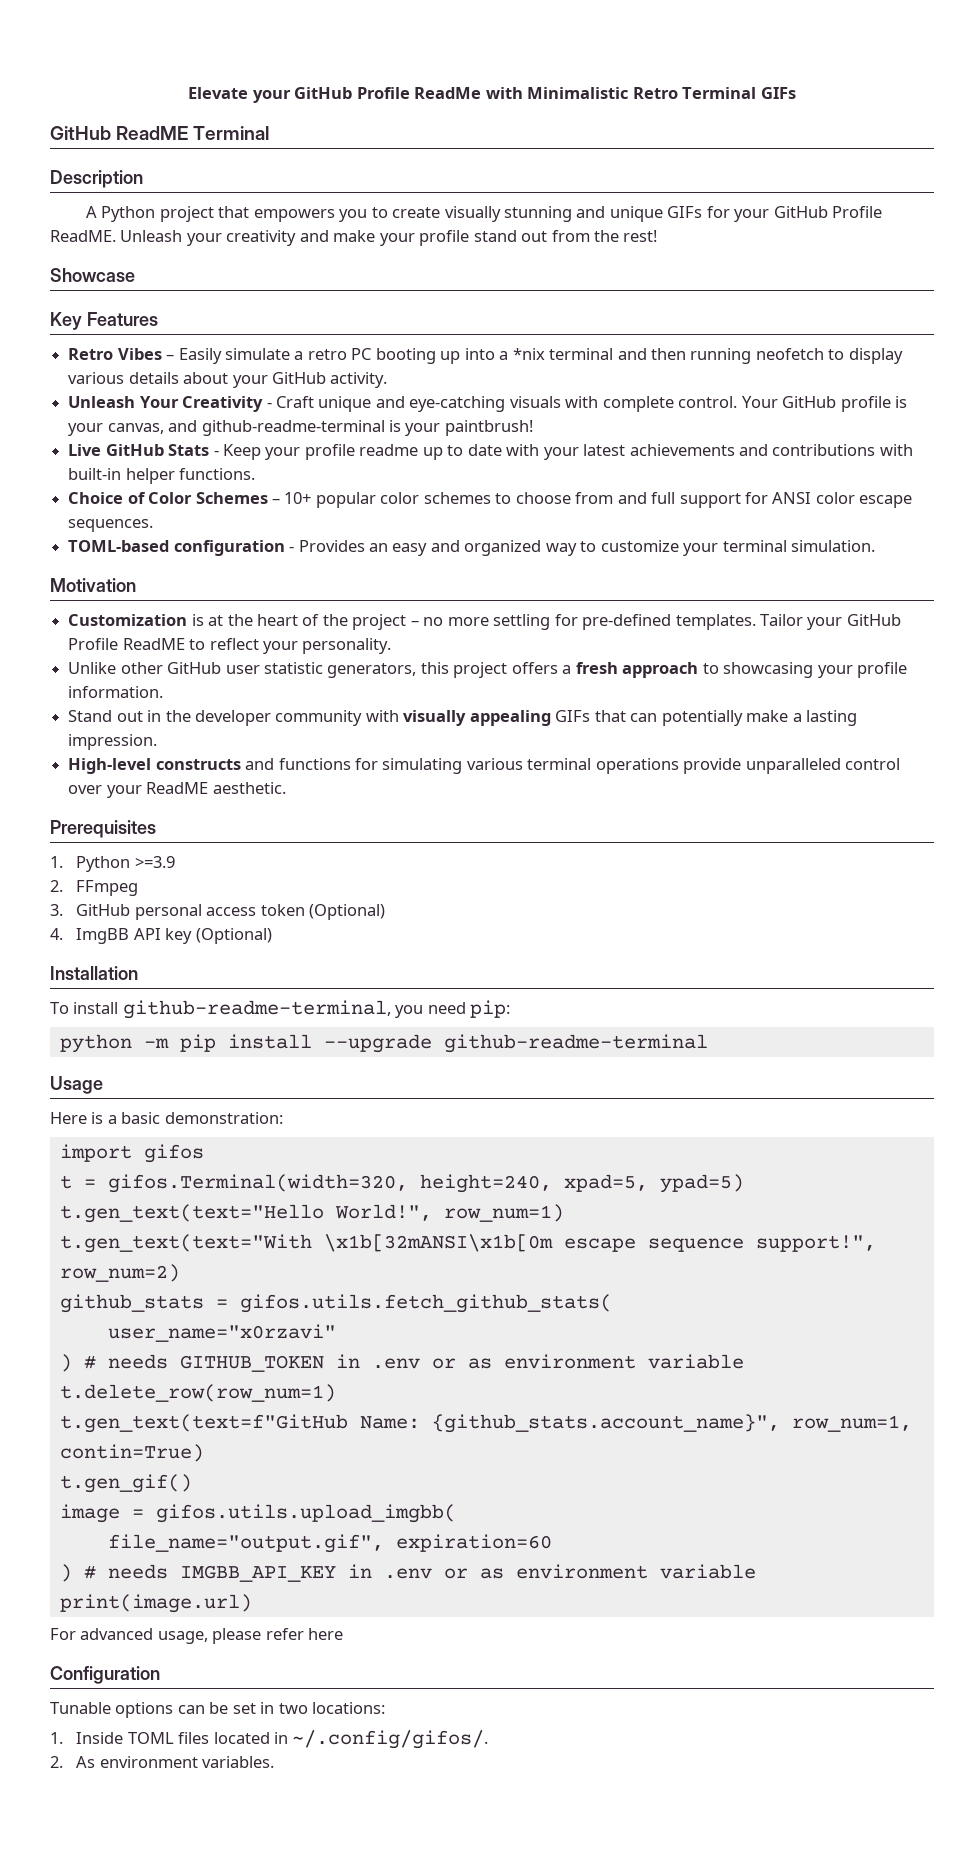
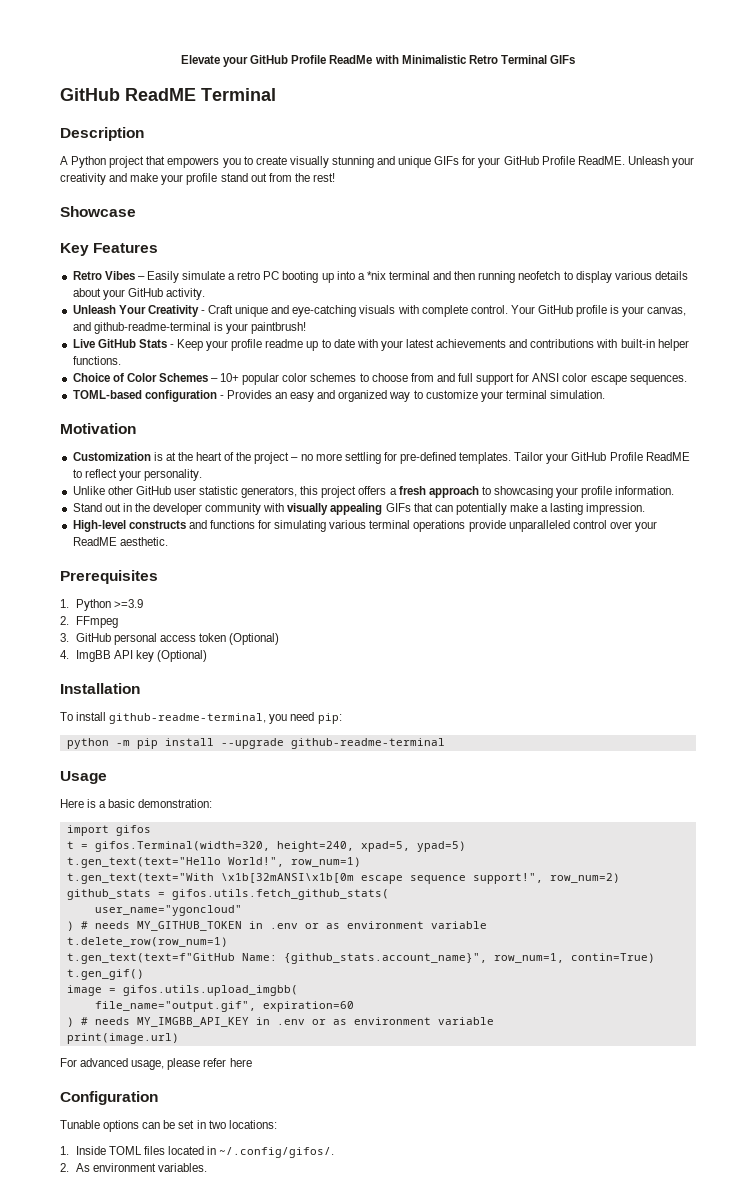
- user_name="x0rzavi"
- ) # needs GITHUB_TOKEN in .env or as environment variable
+ user_name="ygoncloud"
+ ) # needs MY_GITHUB_TOKEN in .env or as environment variable
- ) # needs IMGBB_API_KEY in .env or as environment variable
+ ) # needs MY_IMGBB_API_KEY in .env or as environment variable

